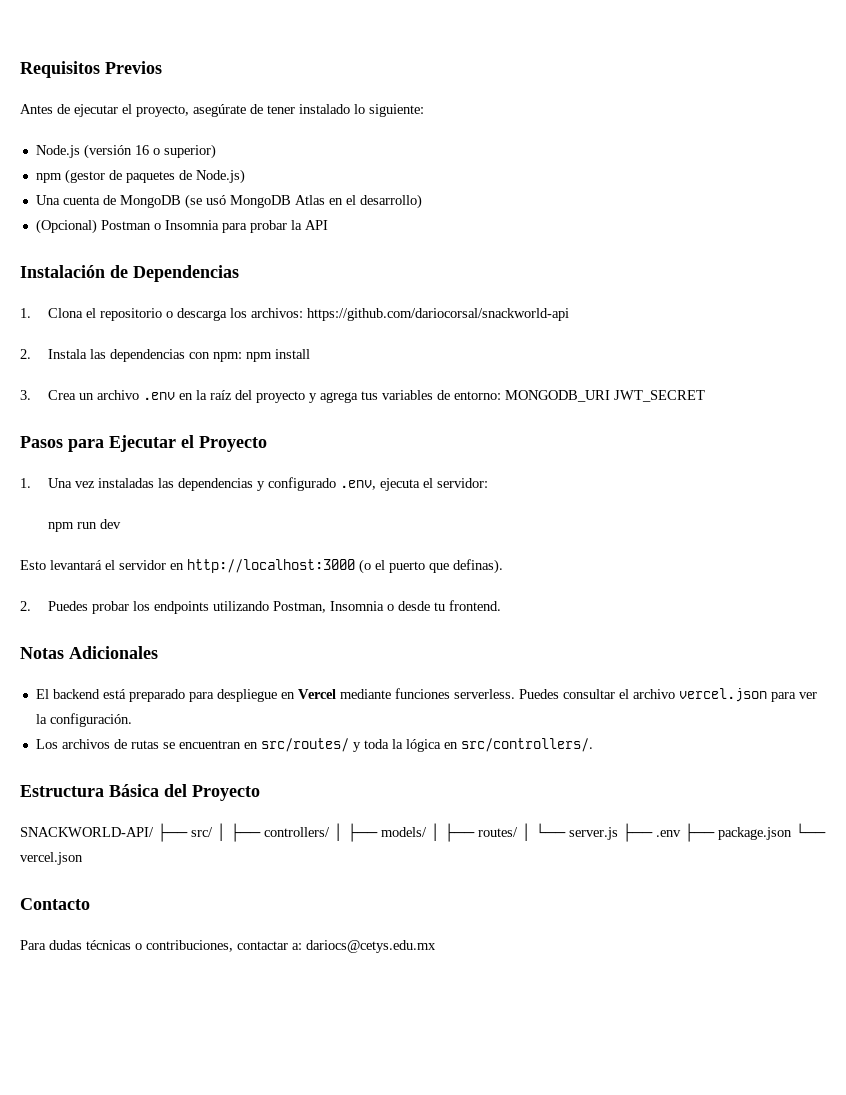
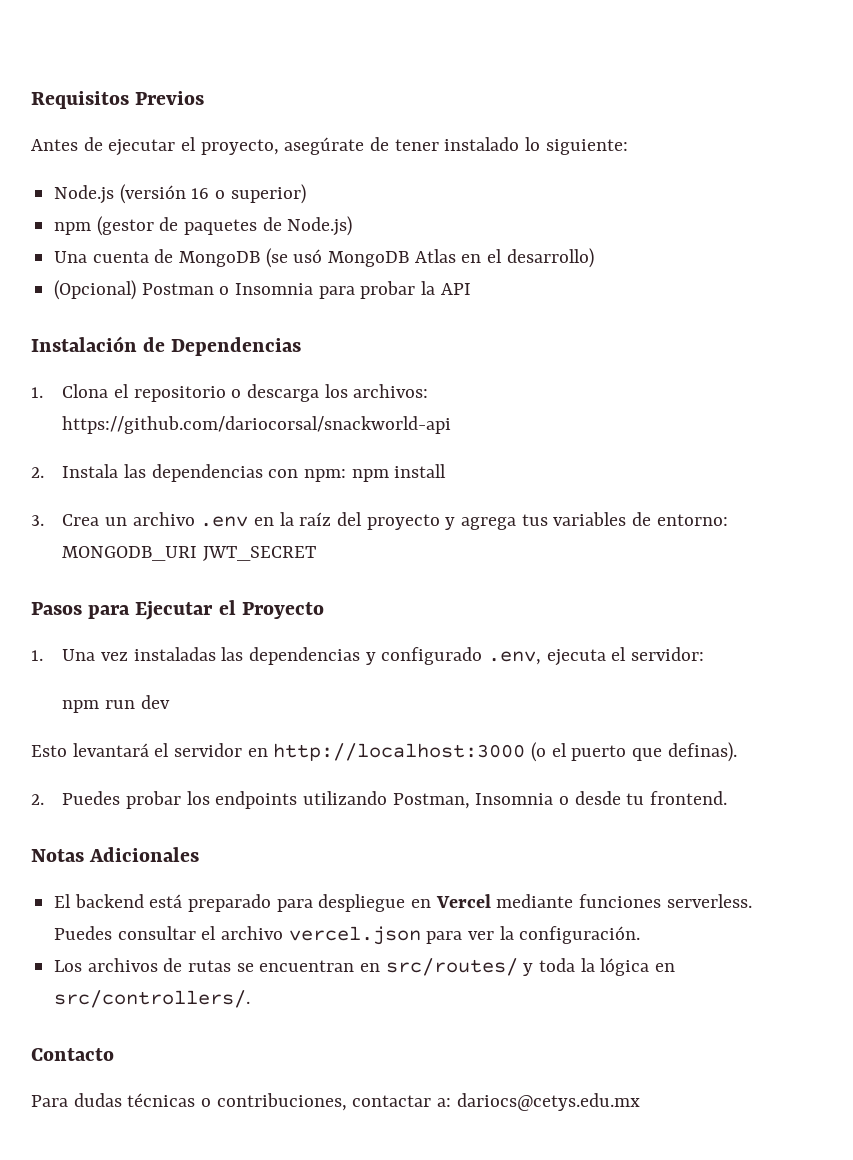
- Estructura Básica del Proyecto
- SNACKWORLD-API/ ├── src/ │ ├── controllers/ │ ├── models/ │ ├── routes/ │ └── server.js ├── .env ├── package.json └── vercel.json

